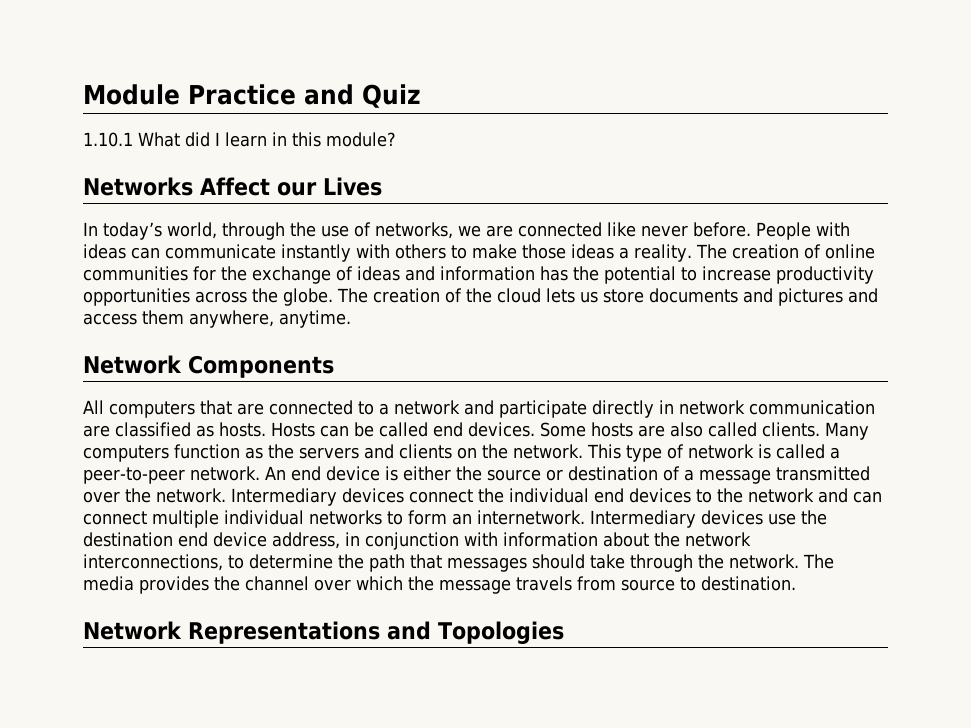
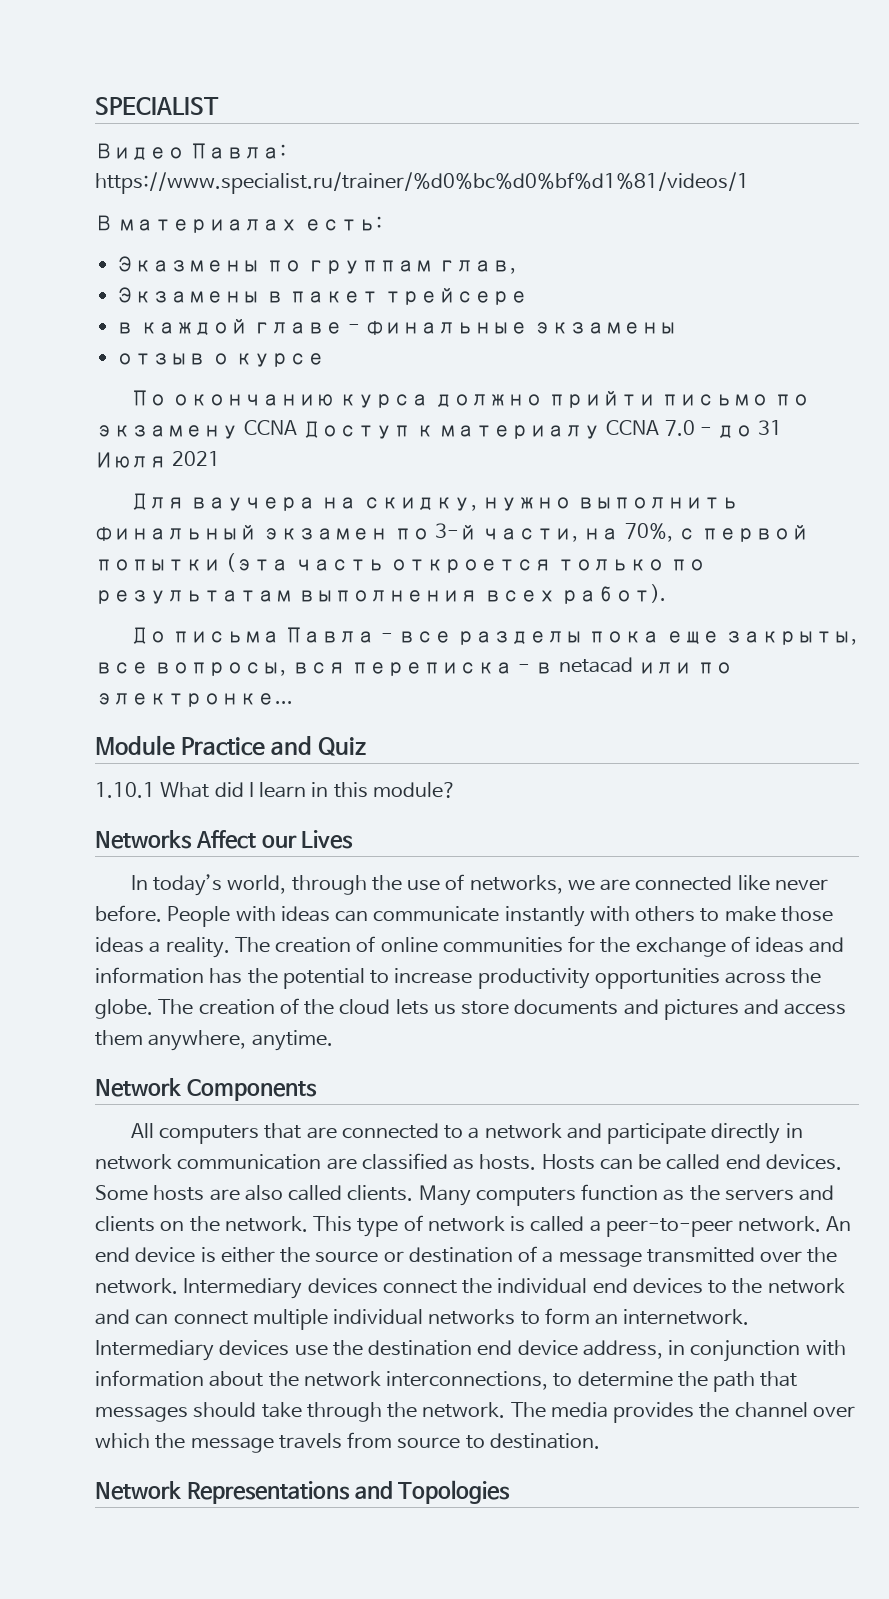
+ SPECIALIST
+ Видео Павла: https://www.specialist.ru/trainer/%d0%bc%d0%bf%d1%81/videos/1
+ В материалах есть:
+ Эказмены по группам глав,
+ Экзамены в пакет трейсере
+ в каждой главе - финальные экзамены
+ отзыв о курсе
+ По окончанию курса должно прийти письмо по экзамену CCNA Доступ к материалу CCNA 7.0 - до 31 Июля 2021
+ Для ваучера на скидку, нужно выполнить финальный экзамен по 3-й части, на 70%, с первой попытки (эта часть откроется только по результатам выполнения всех работ).
+ До письма Павла - все разделы пока еще закрыты, все вопросы, вся переписка - в netacad или по электронке...

